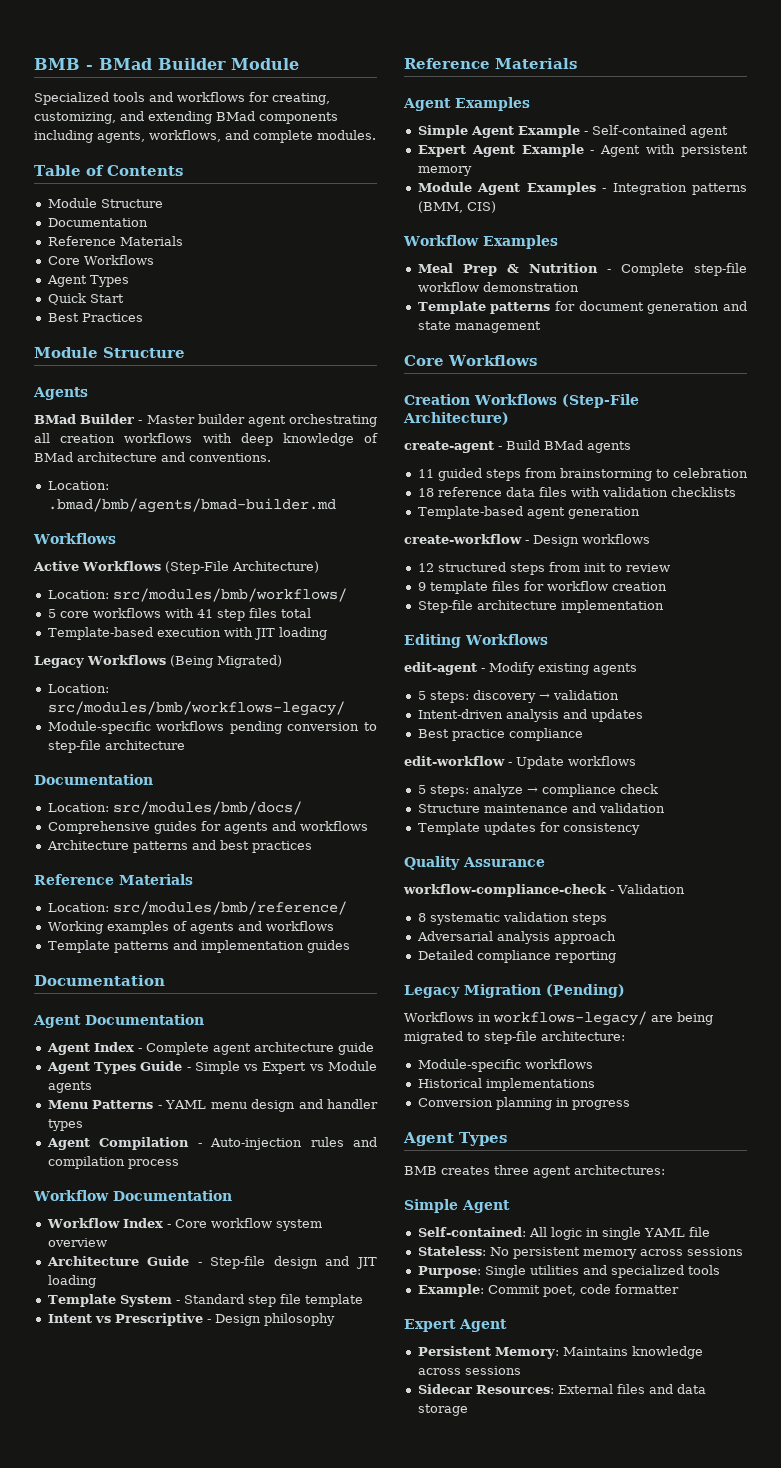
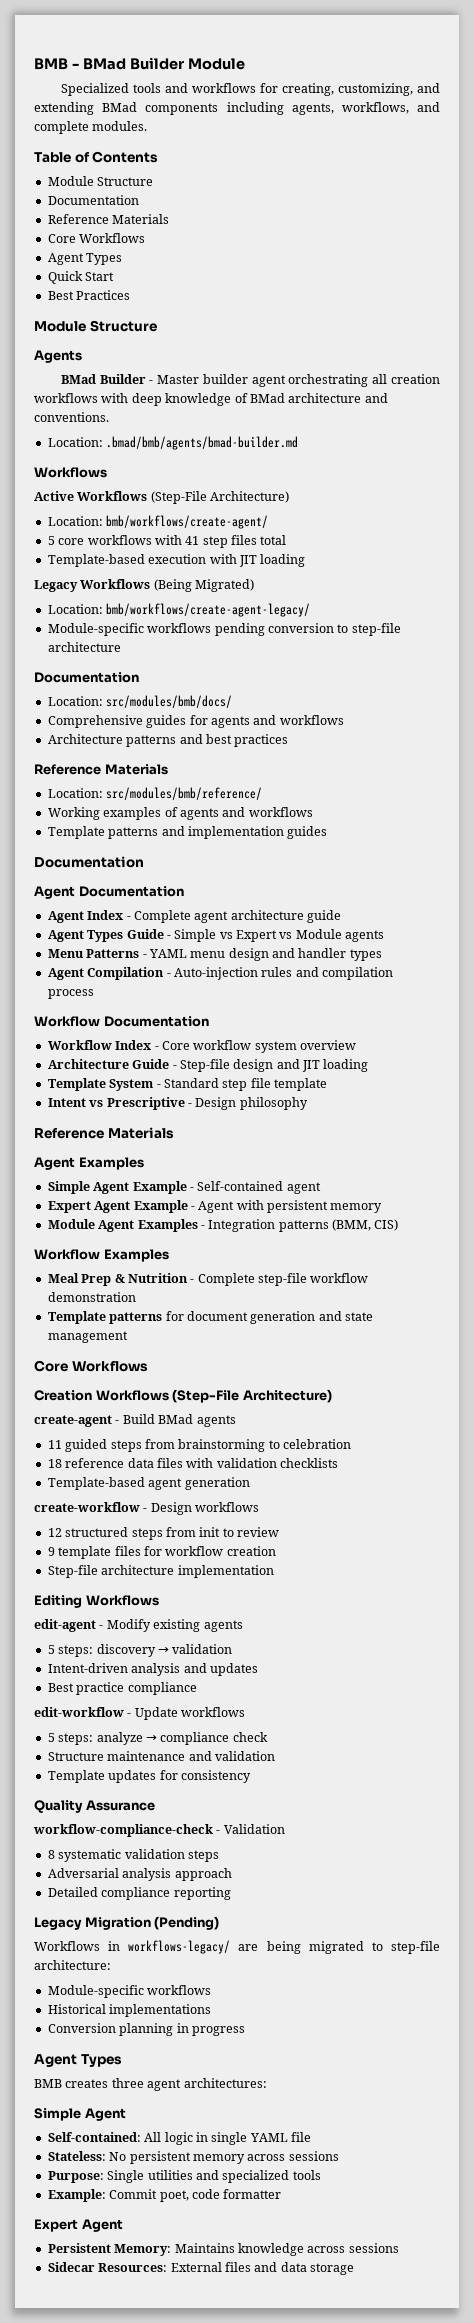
- Location: src/modules/bmb/workflows/
+ Location: bmb/workflows/create-agent/
- Location: src/modules/bmb/workflows-legacy/
+ Location: bmb/workflows/create-agent-legacy/

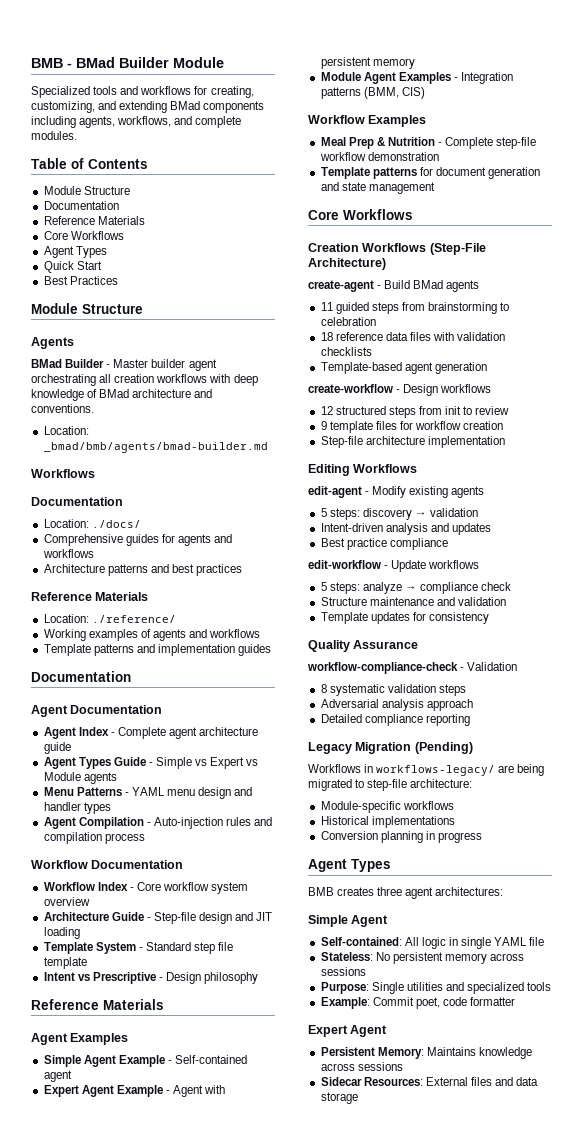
- Location: .bmad/bmb/agents/bmad-builder.md
+ Location: _bmad/bmb/agents/bmad-builder.md
  Workflows
- Active Workflows (Step-File Architecture)
- Location: bmb/workflows/create-agent/
- 5 core workflows with 41 step files total
- Template-based execution with JIT loading
- Legacy Workflows (Being Migrated)
- Location: bmb/workflows/create-agent-legacy/
- Module-specific workflows pending conversion to step-file architecture
- Location: src/modules/bmb/docs/
+ Location: ./docs/
- Location: src/modules/bmb/reference/
+ Location: ./reference/

